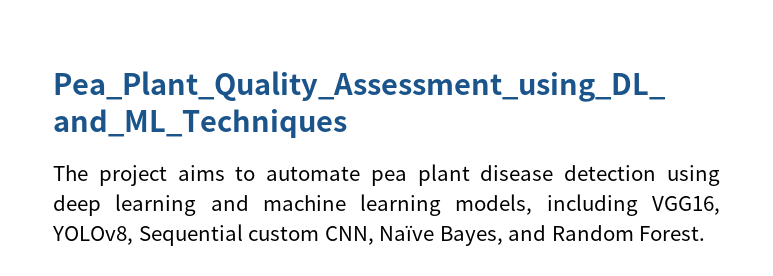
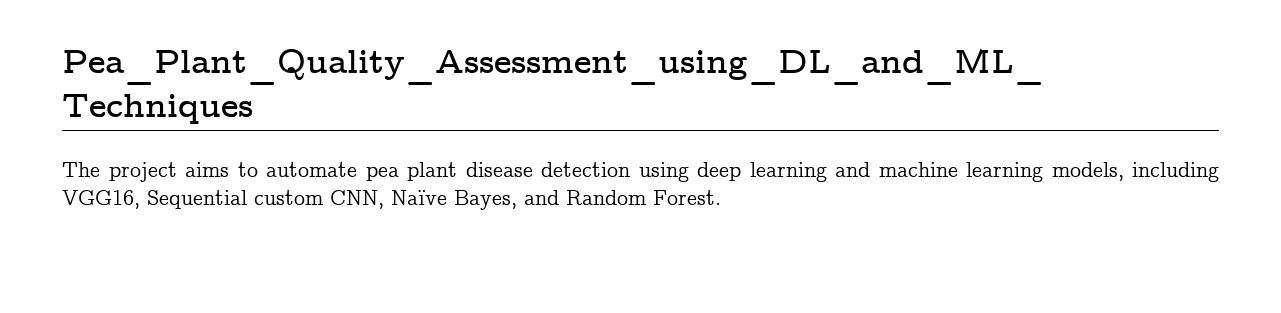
- The project aims to automate pea plant disease detection using deep learning and machine learning models, including VGG16, YOLOv8, Sequential custom CNN, Naïve Bayes, and Random Forest.
+ The project aims to automate pea plant disease detection using deep learning and machine learning models, including VGG16, Sequential custom CNN, Naïve Bayes, and Random Forest.

